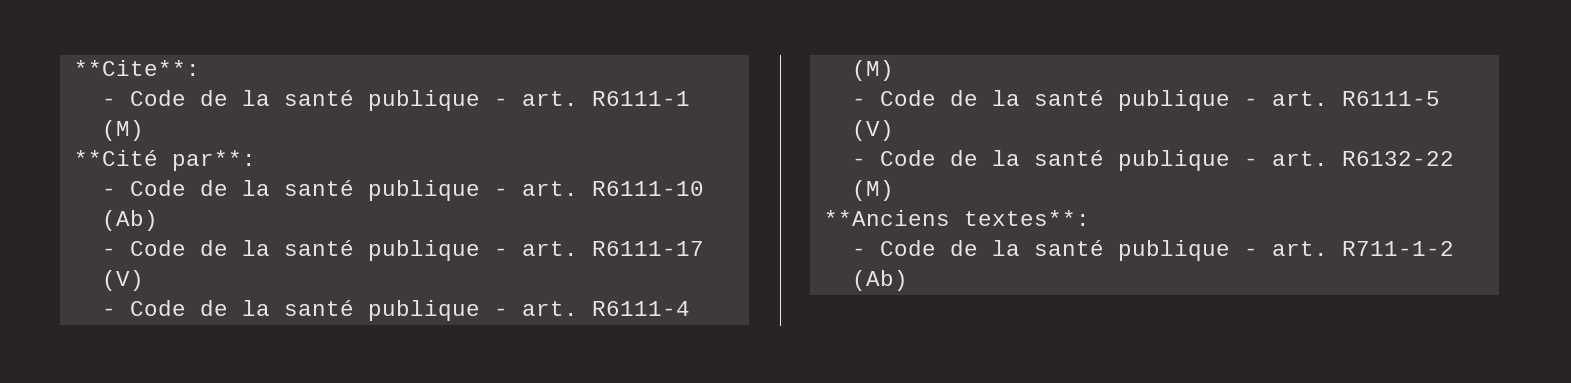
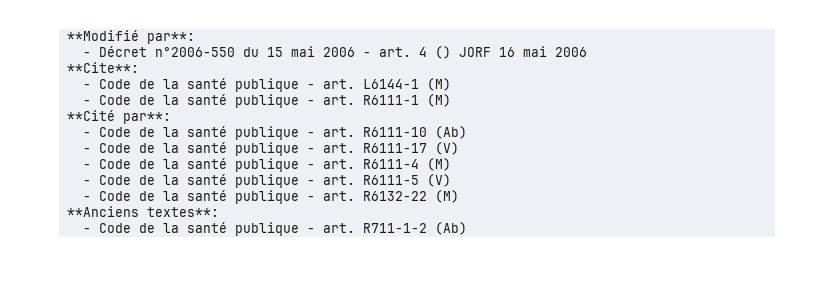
+ **Modifié par**:
+ - Décret n°2006-550 du 15 mai 2006 - art. 4 () JORF 16 mai 2006
  **Cite**:
+ - Code de la santé publique - art. L6144-1 (M)

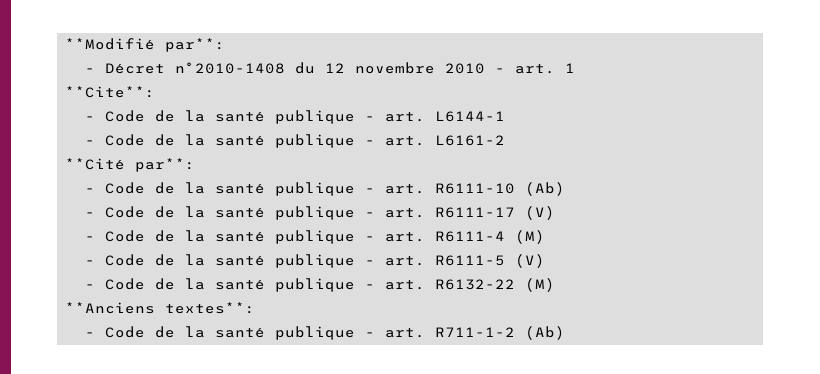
- - Décret n°2006-550 du 15 mai 2006 - art. 4 () JORF 16 mai 2006
+ - Décret n°2010-1408 du 12 novembre 2010 - art. 1
- - Code de la santé publique - art. L6144-1 (M)
- - Code de la santé publique - art. R6111-1 (M)
+ - Code de la santé publique - art. L6144-1
+ - Code de la santé publique - art. L6161-2

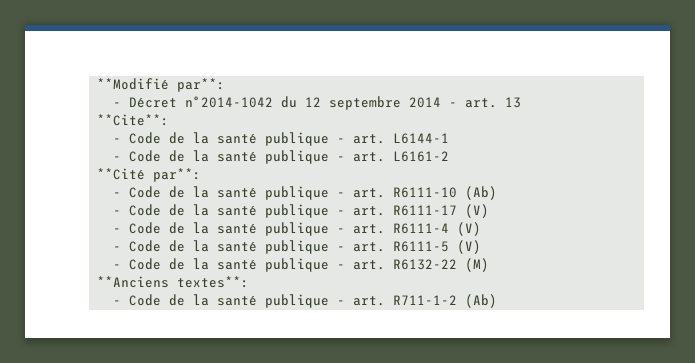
- - Décret n°2010-1408 du 12 novembre 2010 - art. 1
+ - Décret n°2014-1042 du 12 septembre 2014 - art. 13
- - Code de la santé publique - art. R6111-4 (M)
+ - Code de la santé publique - art. R6111-4 (V)

